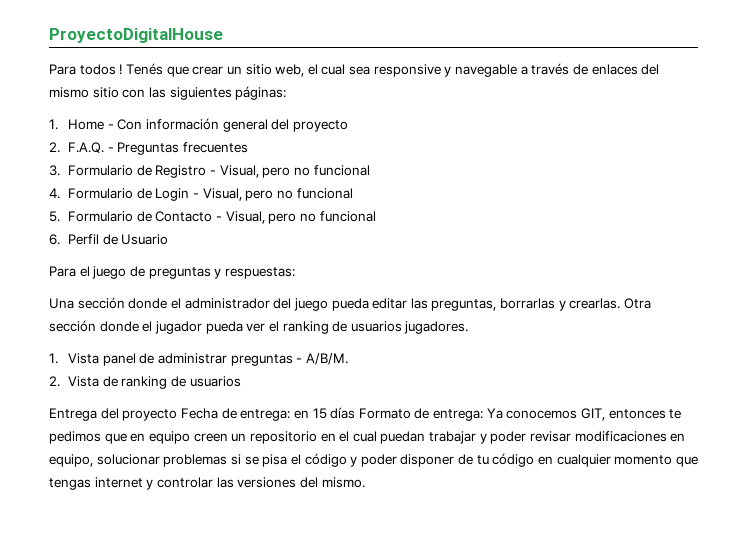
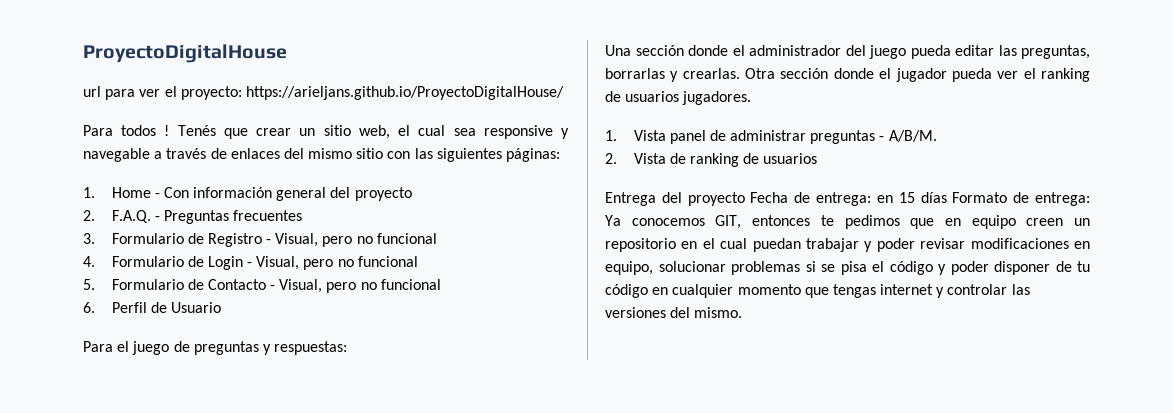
+ url para ver el proyecto: https://arieljans.github.io/ProyectoDigitalHouse/

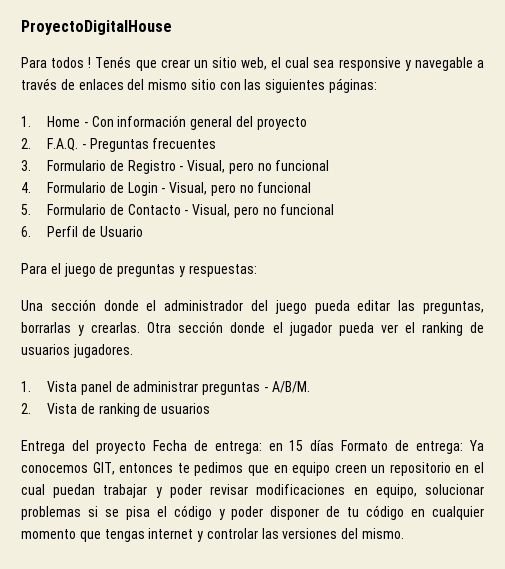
- url para ver el proyecto: https://arieljans.github.io/ProyectoDigitalHouse/

